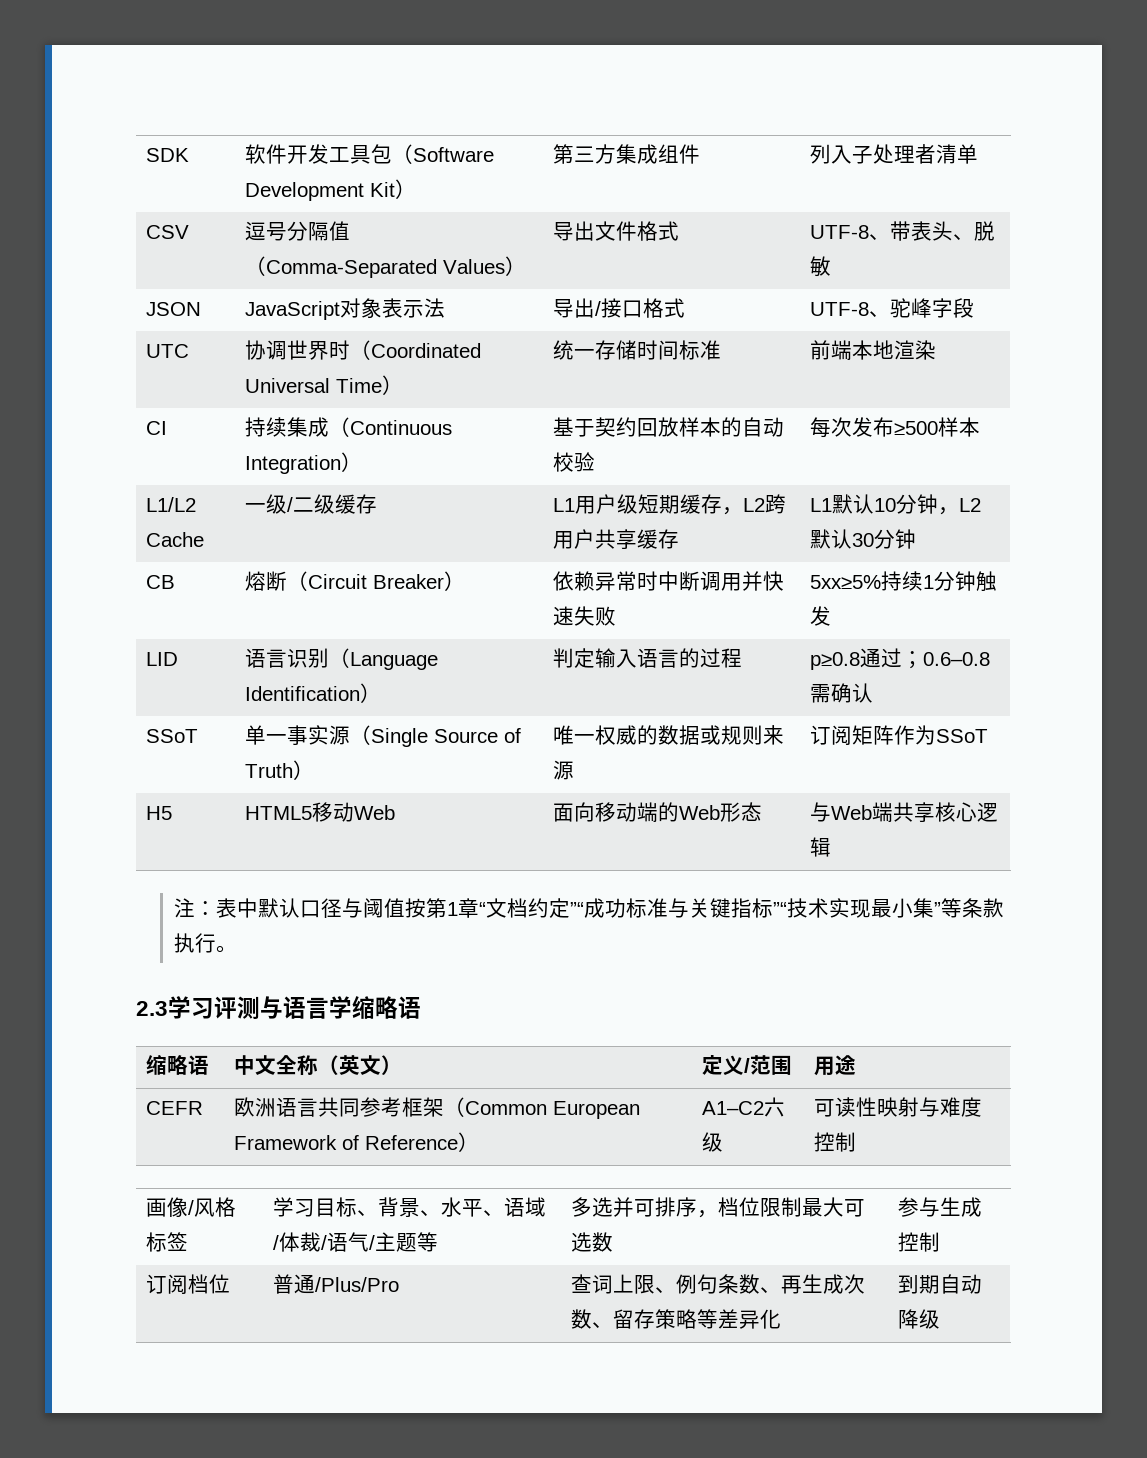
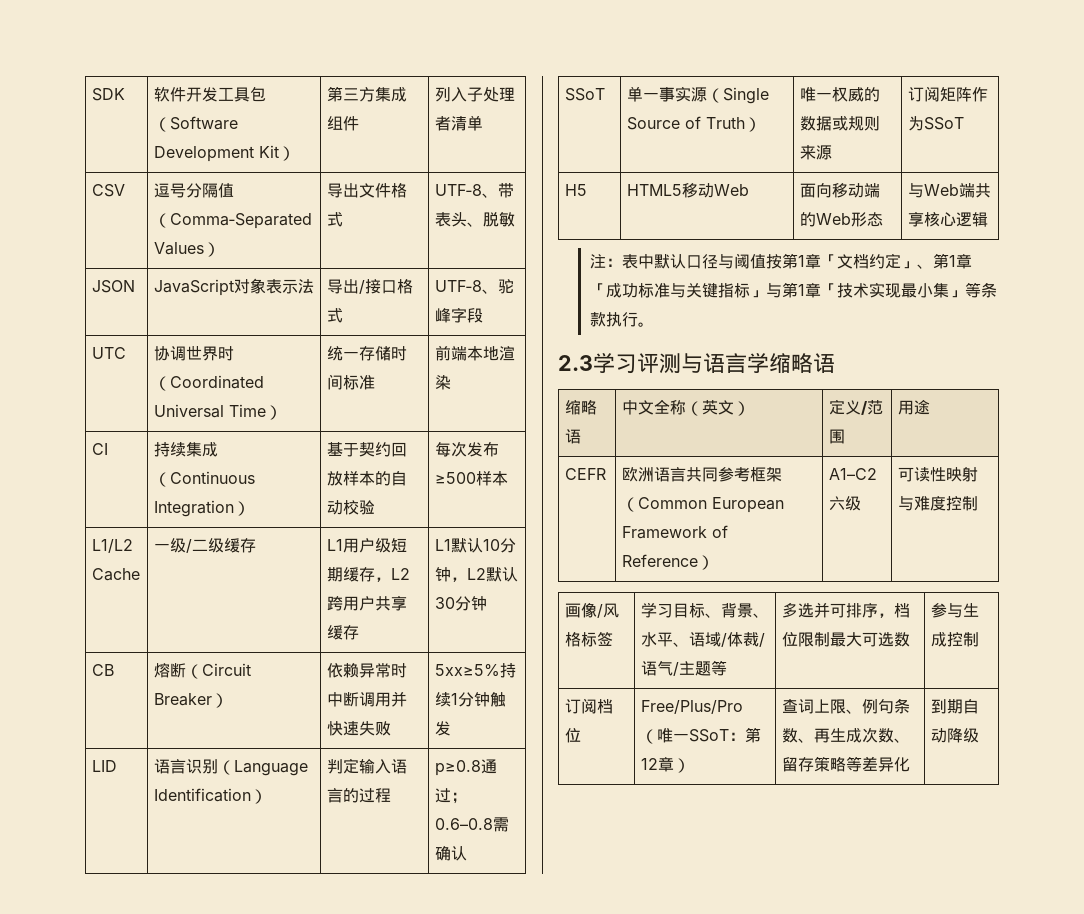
- 注：表中默认口径与阈值按第1章“文档约定”“成功标准与关键指标”“技术实现最小集”等条款执行。
+ 注：表中默认口径与阈值按第1章「文档约定」、第1章「成功标准与关键指标」与第1章「技术实现最小集」等条款执行。
- 订阅档位 | 普通/Plus/Pro | 查词上限、例句条数、再生成次数、留存策略等差异化 | 到期自动降级
+ 订阅档位 | Free/Plus/Pro（唯一SSoT：第12章） | 查词上限、例句条数、再生成次数、留存策略等差异化 | 到期自动降级

